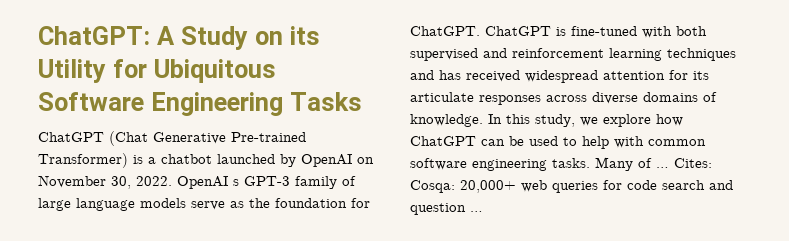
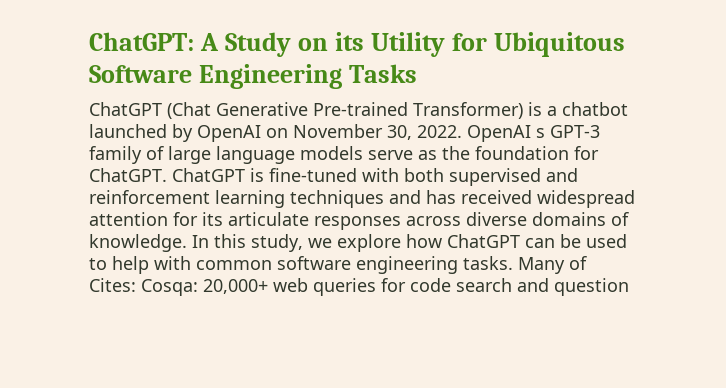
- Many of … Cites: Cosqa: 20,000+ web queries for code search and question …
+ Many of Cites: Cosqa: 20,000+ web queries for code search and question

